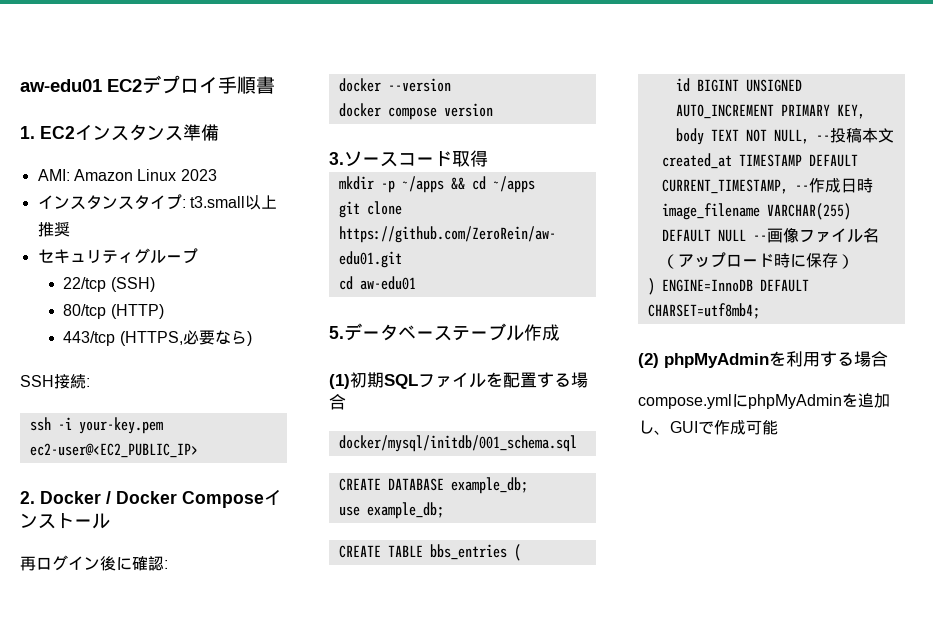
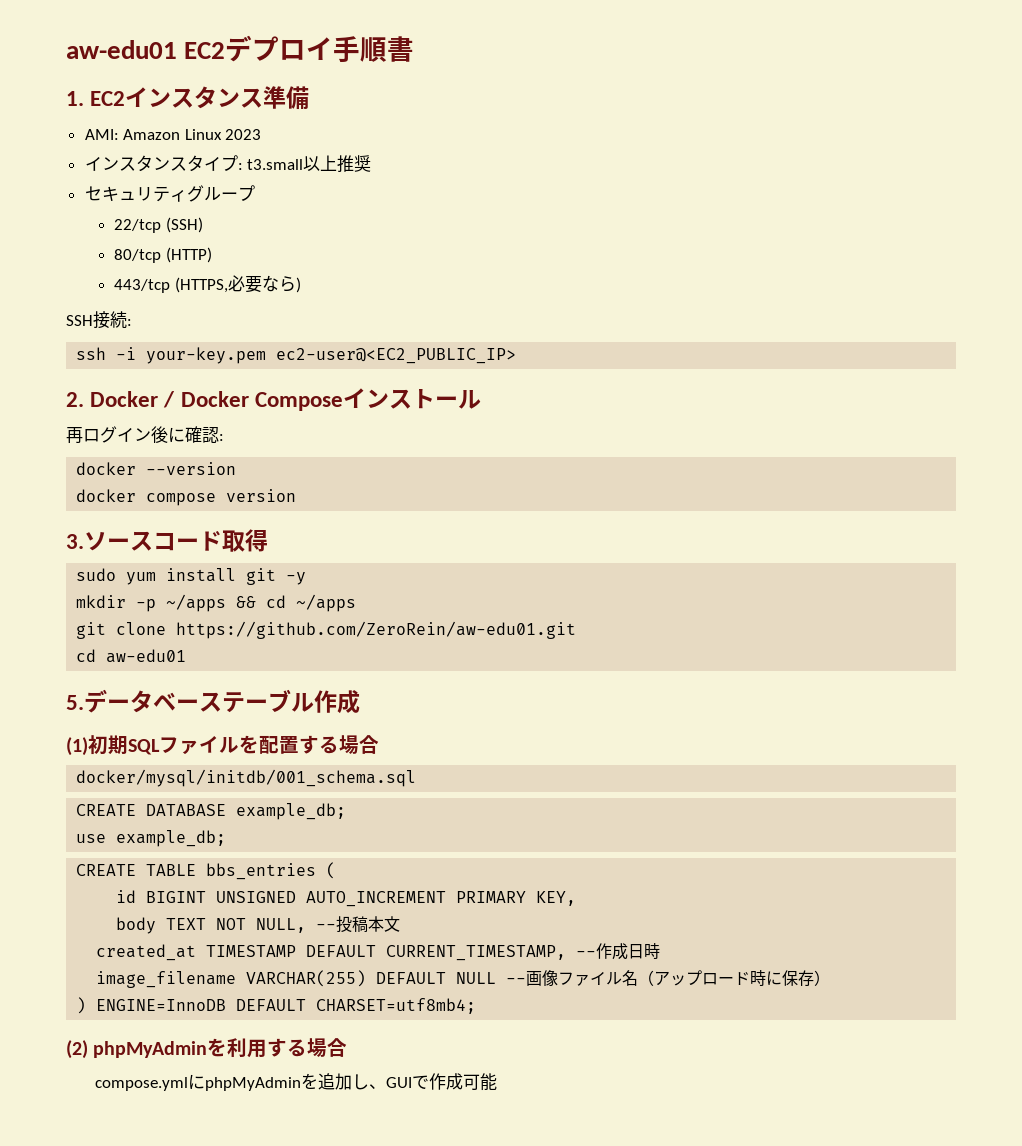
+ sudo yum install git -y

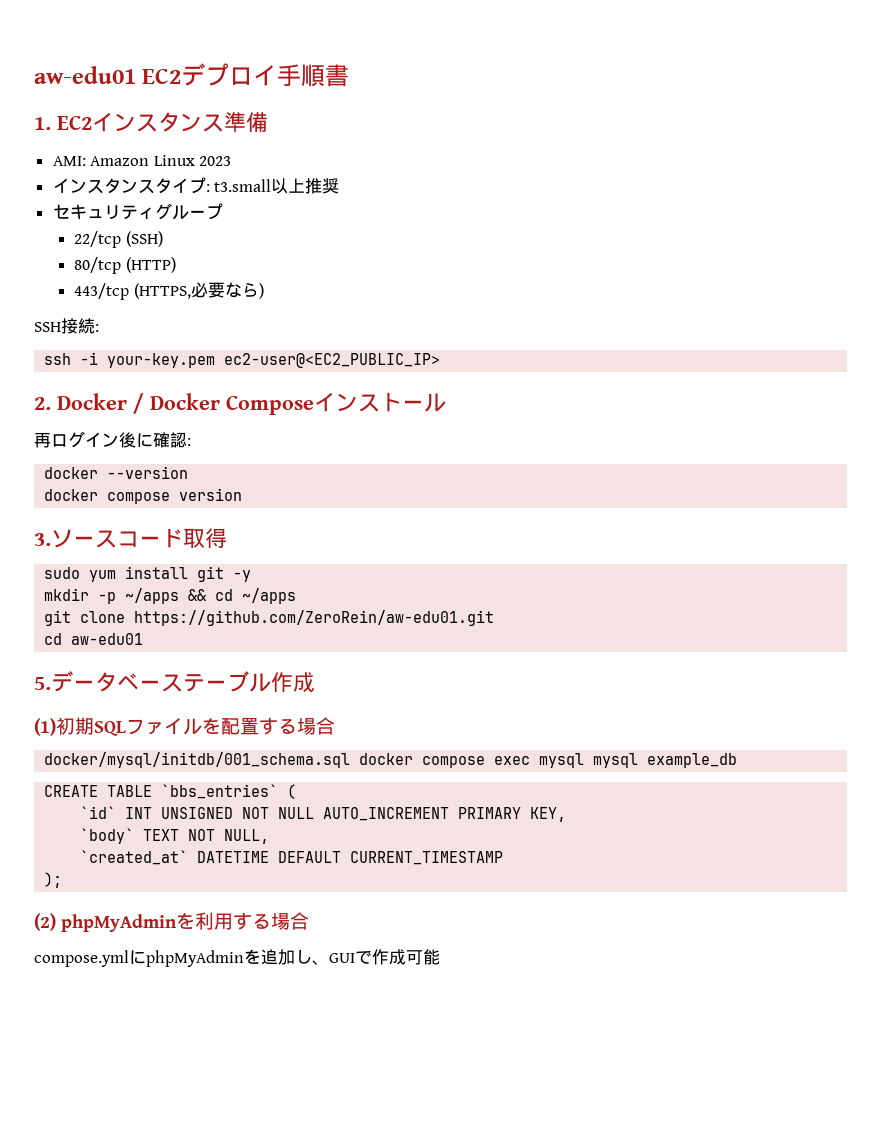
- docker/mysql/initdb/001_schema.sql
- CREATE DATABASE example_db;
- use example_db;
+ docker/mysql/initdb/001_schema.sql docker compose exec mysql mysql example_db
- CREATE TABLE bbs_entries (
+ CREATE TABLE `bbs_entries` (
- id BIGINT UNSIGNED AUTO_INCREMENT PRIMARY KEY,
+ `id` INT UNSIGNED NOT NULL AUTO_INCREMENT PRIMARY KEY,
- body TEXT NOT NULL, --投稿本文
- created_at TIMESTAMP DEFAULT CURRENT_TIMESTAMP, --作成日時
- image_filename VARCHAR(255) DEFAULT NULL --画像ファイル名（アップロード時に保存）
- ) ENGINE=InnoDB DEFAULT CHARSET=utf8mb4;
+ `body` TEXT NOT NULL,
+ `created_at` DATETIME DEFAULT CURRENT_TIMESTAMP
+ );

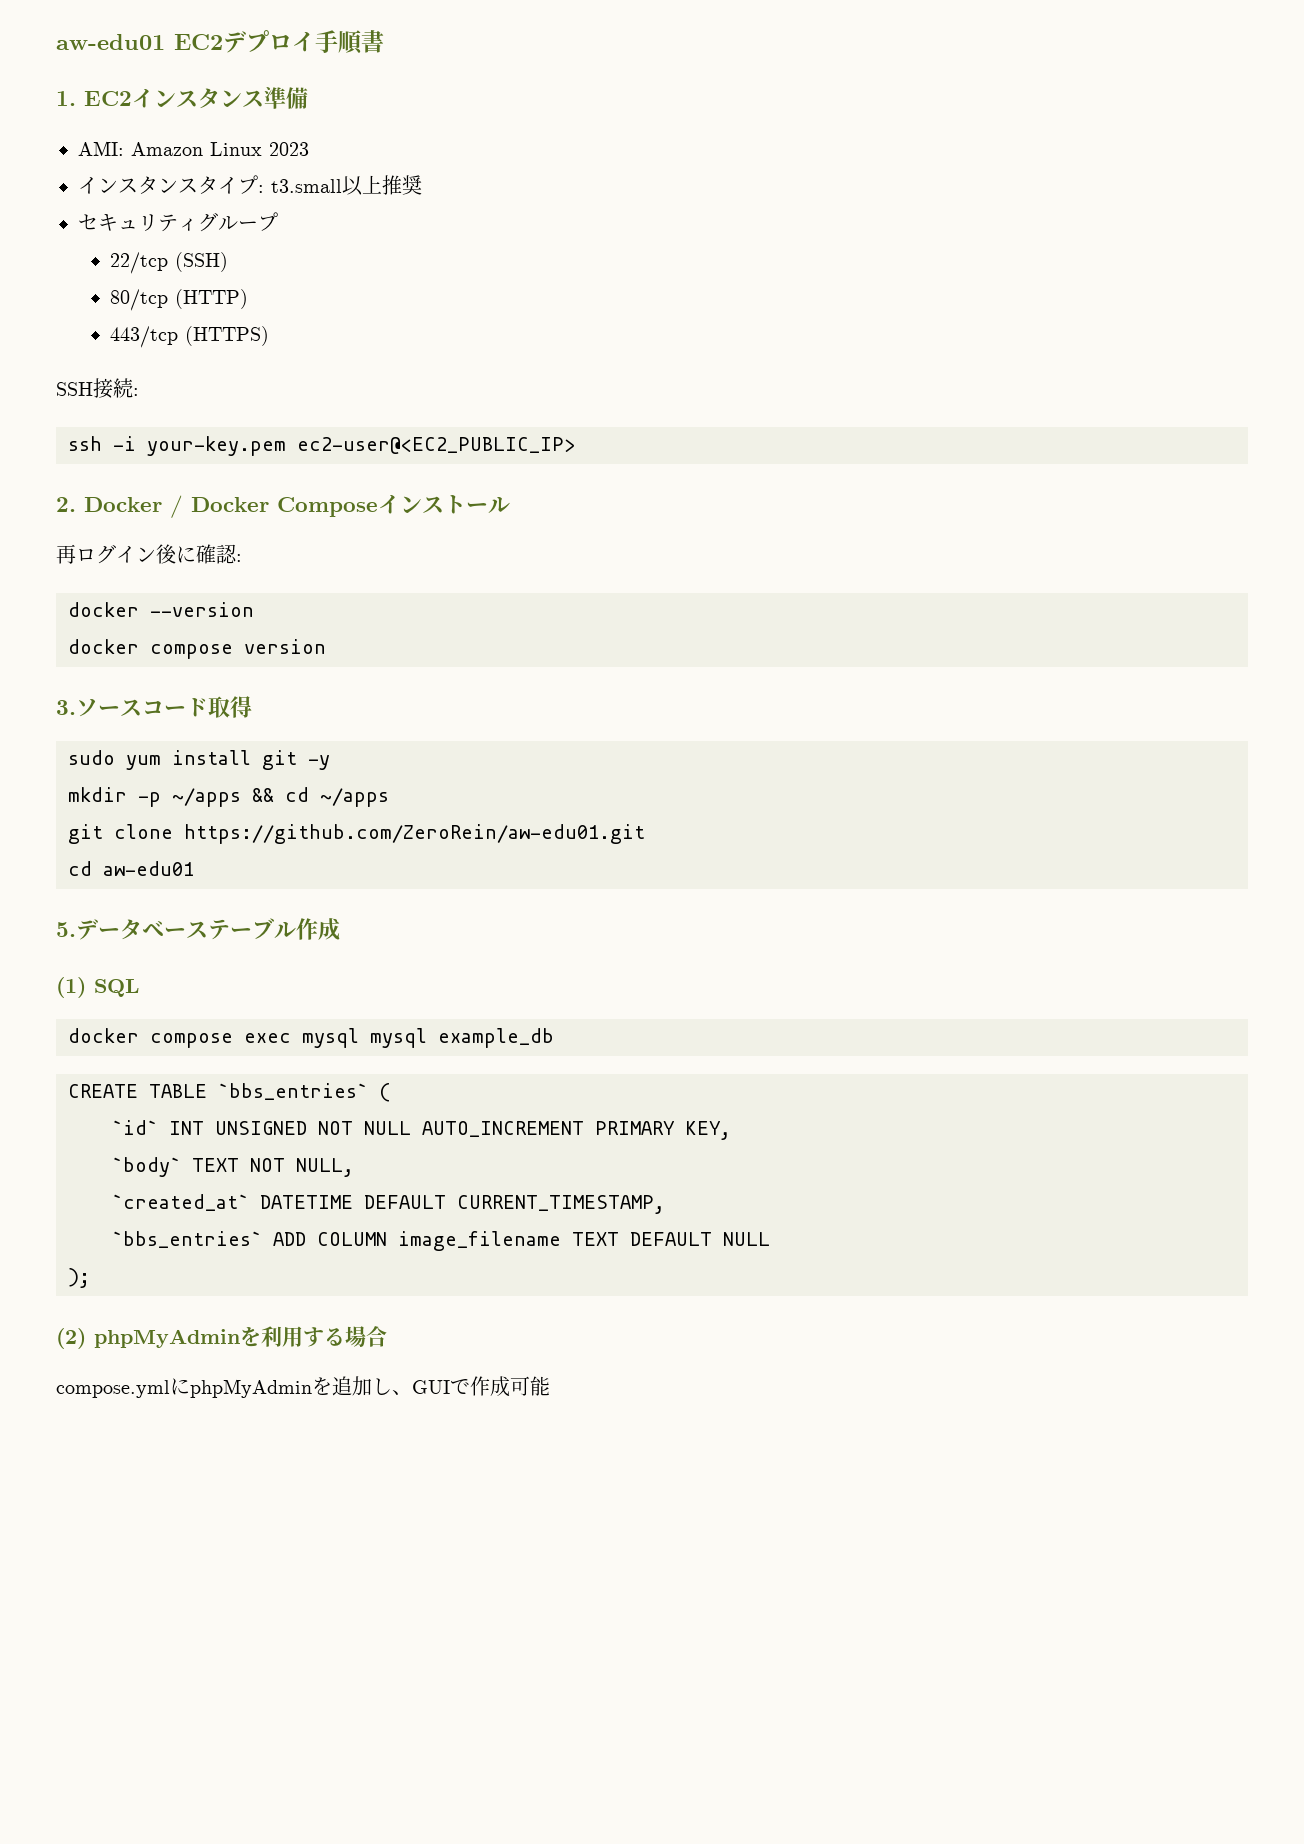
- 443/tcp (HTTPS,必要なら)
+ 443/tcp (HTTPS)
- (1)初期SQLファイルを配置する場合
- docker/mysql/initdb/001_schema.sql docker compose exec mysql mysql example_db
+ (1) SQL
+ docker compose exec mysql mysql example_db
- `created_at` DATETIME DEFAULT CURRENT_TIMESTAMP
+ `created_at` DATETIME DEFAULT CURRENT_TIMESTAMP,
+ `bbs_entries` ADD COLUMN image_filename TEXT DEFAULT NULL

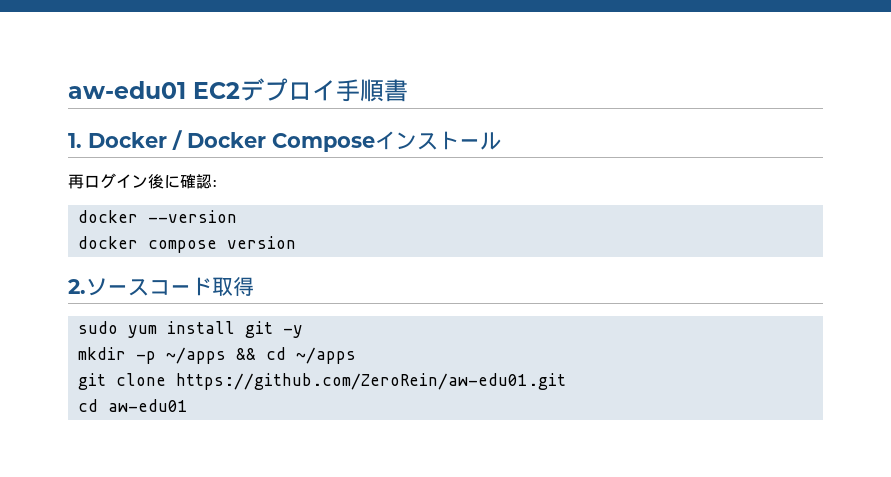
- 1. EC2インスタンス準備
- AMI: Amazon Linux 2023
- インスタンスタイプ: t3.small以上推奨
- セキュリティグループ
- 22/tcp (SSH)
- 80/tcp (HTTP)
- 443/tcp (HTTPS)
- SSH接続:
- ssh -i your-key.pem ec2-user@<EC2_PUBLIC_IP>
- 2. Docker / Docker Composeインストール
+ 1. Docker / Docker Composeインストール
- 3.ソースコード取得
+ 2.ソースコード取得
- 5.データベーステーブル作成
- (1) SQL
- docker compose exec mysql mysql example_db
- CREATE TABLE `bbs_entries` (
- `id` INT UNSIGNED NOT NULL AUTO_INCREMENT PRIMARY KEY,
- `body` TEXT NOT NULL,
- `created_at` DATETIME DEFAULT CURRENT_TIMESTAMP,
- `bbs_entries` ADD COLUMN image_filename TEXT DEFAULT NULL
- );
- (2) phpMyAdminを利用する場合
- compose.ymlにphpMyAdminを追加し、GUIで作成可能

